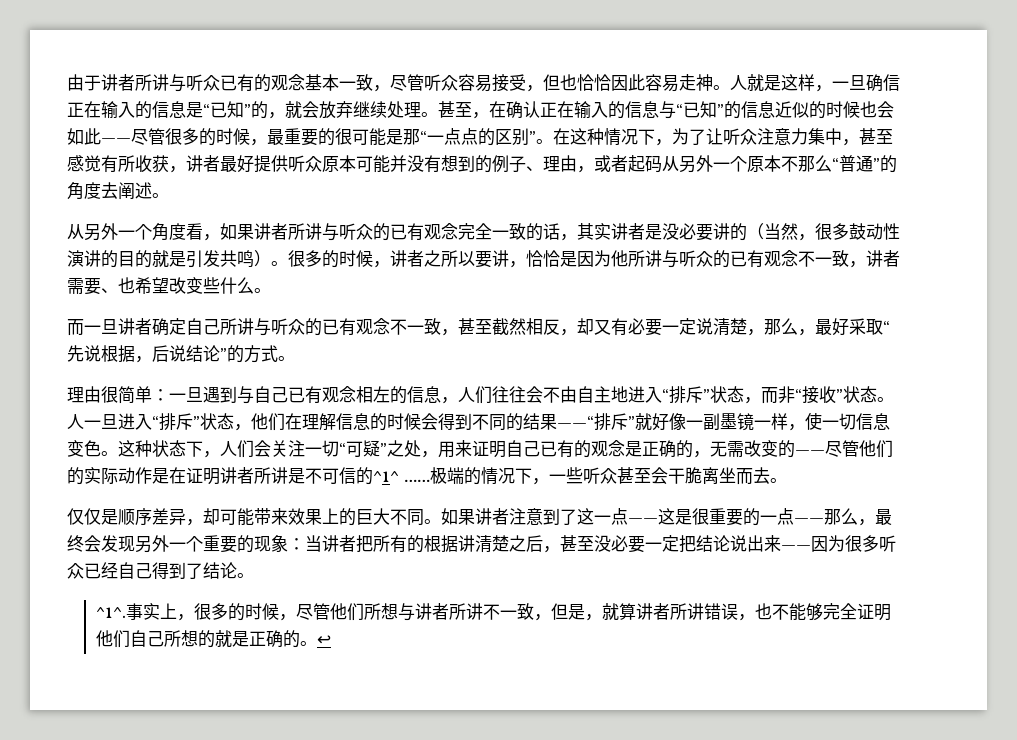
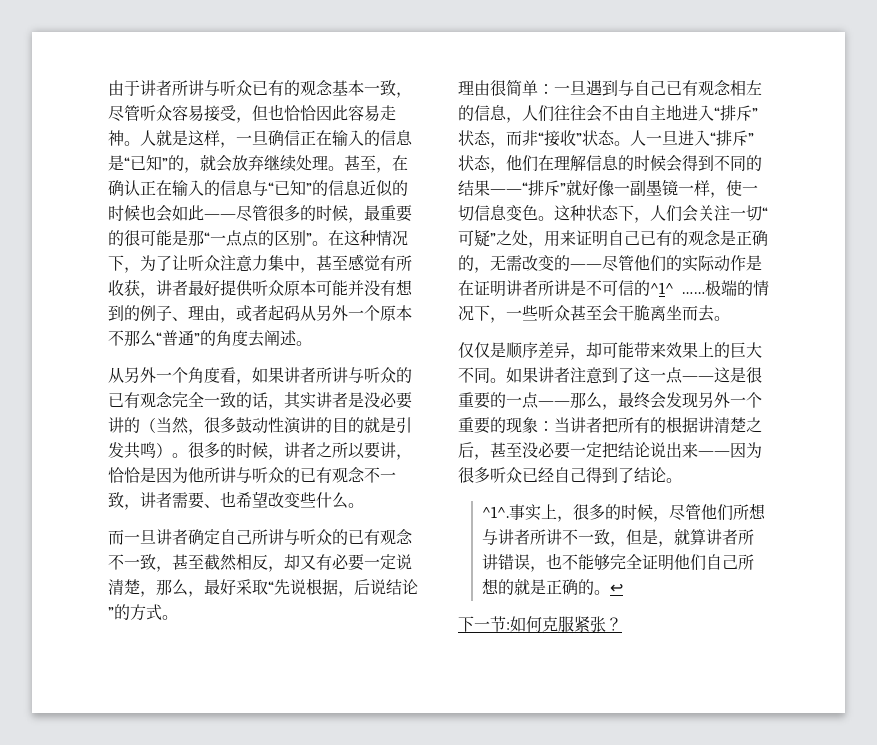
+ 下一节:如何克服紧张？

